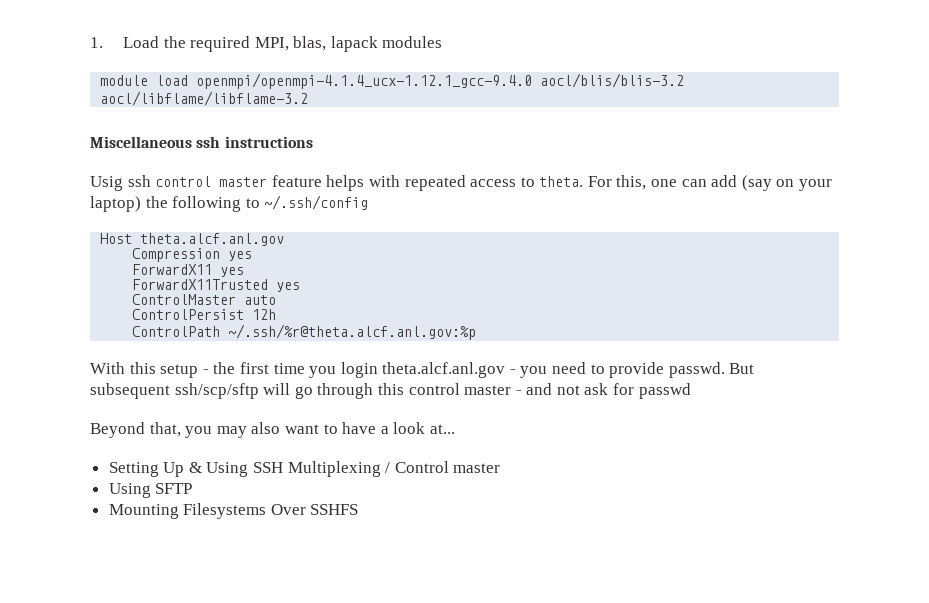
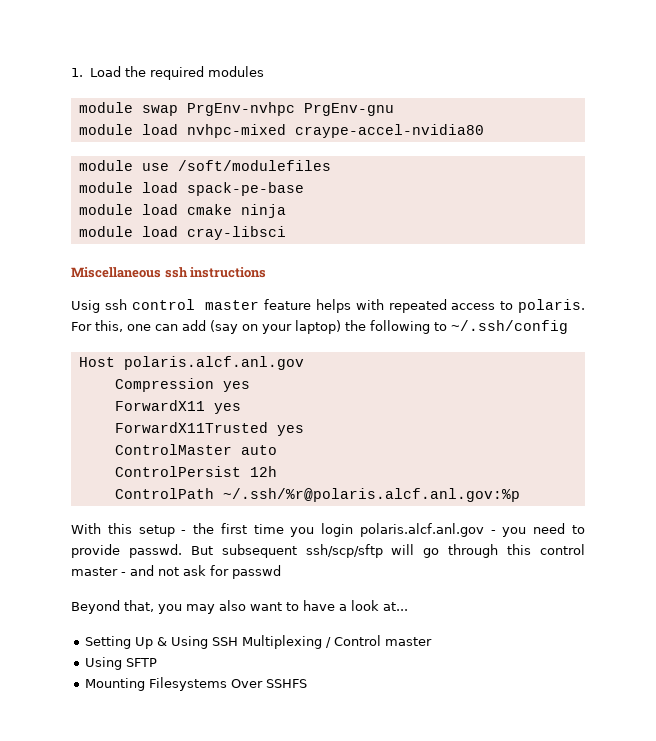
- 1. Load the required MPI, blas, lapack modules
- module load openmpi/openmpi-4.1.4_ucx-1.12.1_gcc-9.4.0 aocl/blis/blis-3.2 aocl/libflame/libflame-3.2
+ 1. Load the required modules
+ module swap PrgEnv-nvhpc PrgEnv-gnu
+ module load nvhpc-mixed craype-accel-nvidia80
+ module use /soft/modulefiles
+ module load spack-pe-base
+ module load cmake ninja
+ module load cray-libsci
- Usig ssh control master feature helps with repeated access to theta.
+ Usig ssh control master feature helps with repeated access to polaris.
- Host theta.alcf.anl.gov
+ Host polaris.alcf.anl.gov
- ControlPath ~/.ssh/%r@theta.alcf.anl.gov:%p
+ ControlPath ~/.ssh/%r@polaris.alcf.anl.gov:%p
- With this setup - the first time you login theta.alcf.anl.gov - you need to provide passwd.
+ With this setup - the first time you login polaris.alcf.anl.gov - you need to provide passwd.

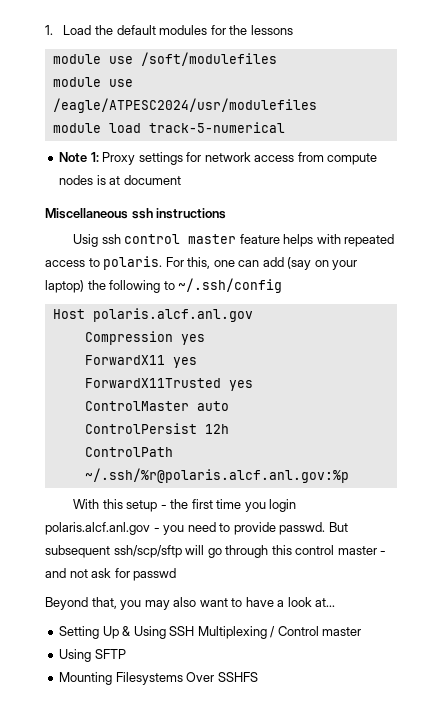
- 1. Load the required modules
- module swap PrgEnv-nvhpc PrgEnv-gnu
- module load nvhpc-mixed craype-accel-nvidia80
+ 1. Load the default modules for the lessons
- module load spack-pe-base
- module load cmake ninja
- module load cray-libsci
+ module use /eagle/ATPESC2024/usr/modulefiles
+ module load track-5-numerical
+ Note 1: Proxy settings for network access from compute nodes is at document

